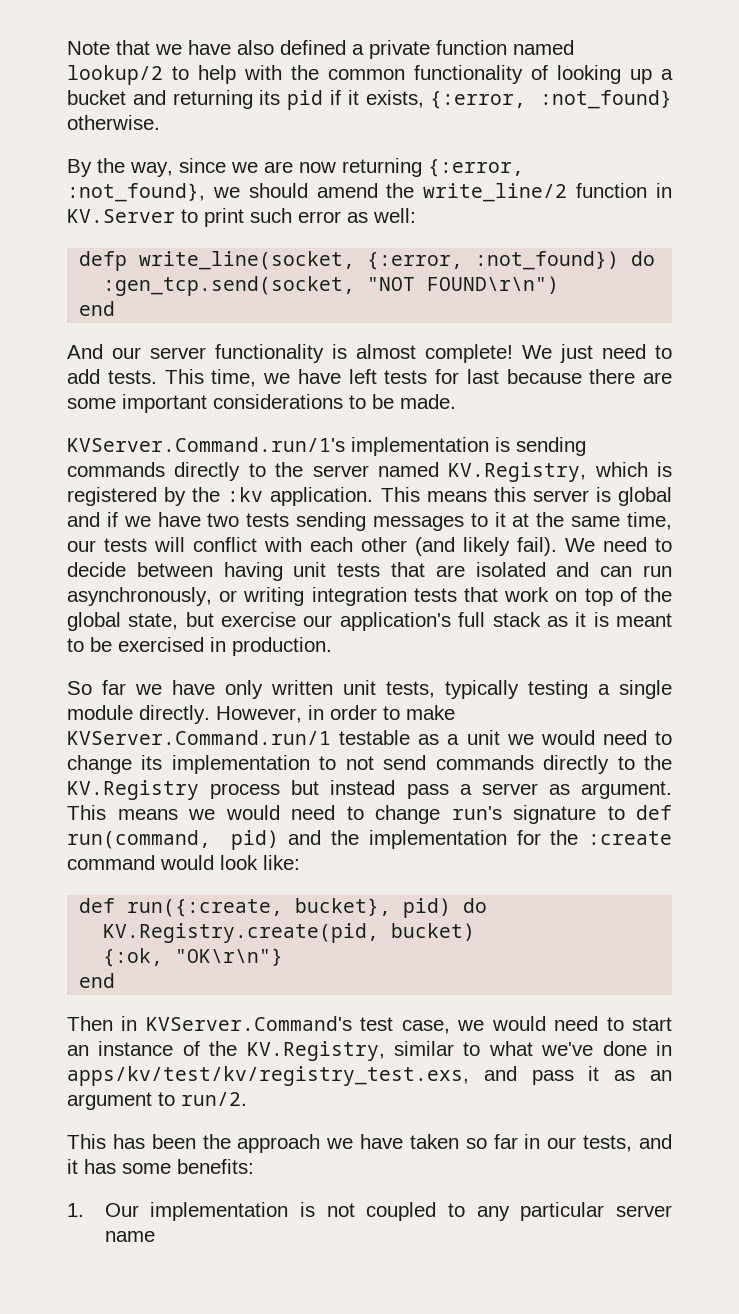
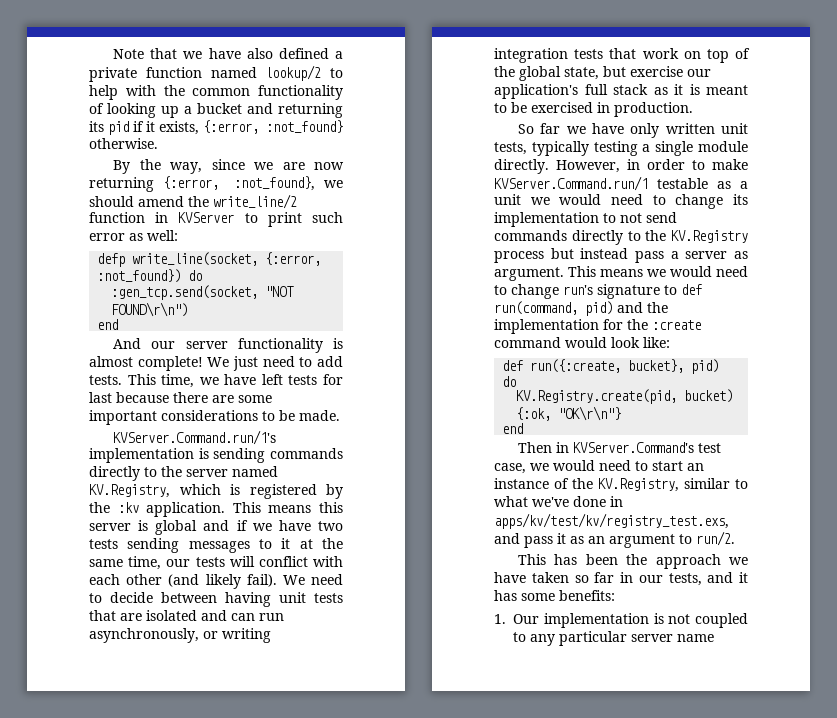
- By the way, since we are now returning {:error, :not_found}, we should amend the write_line/2 function in KV.Server to print such error as well:
+ By the way, since we are now returning {:error, :not_found}, we should amend the write_line/2 function in KVServer to print such error as well:

